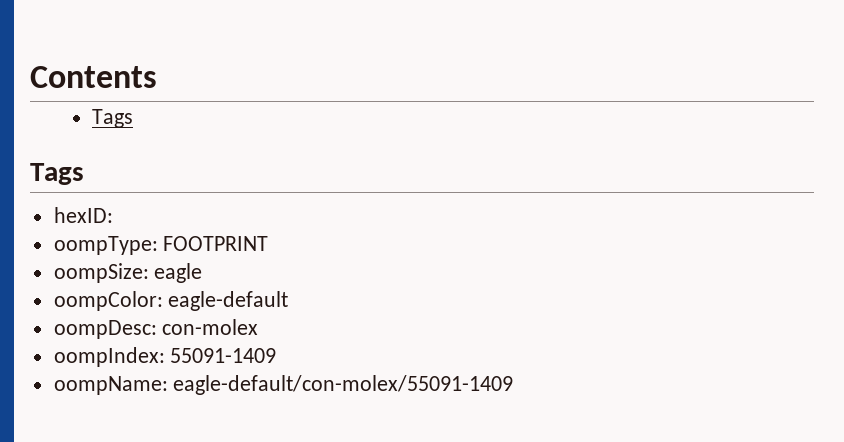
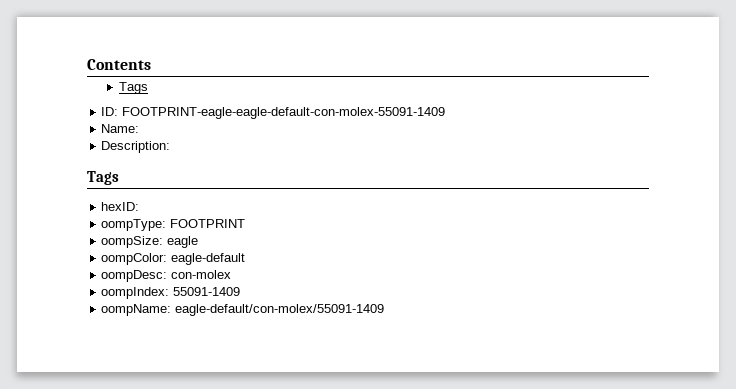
+ ID: FOOTPRINT-eagle-eagle-default-con-molex-55091-1409
+ Name:
+ Description:

